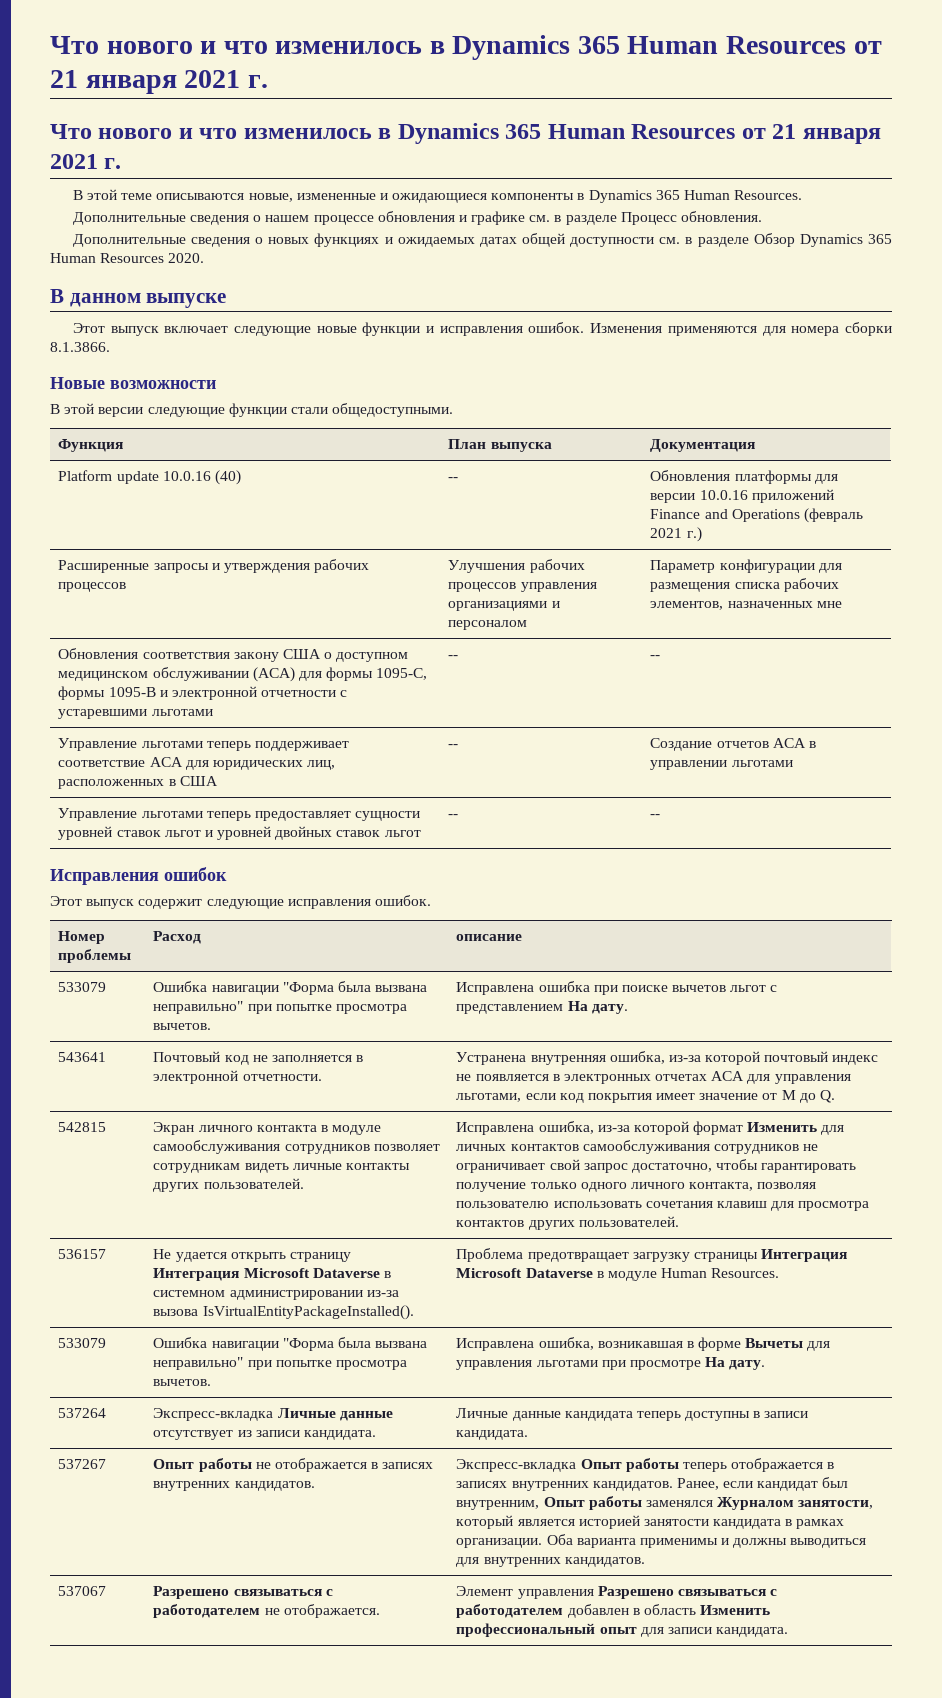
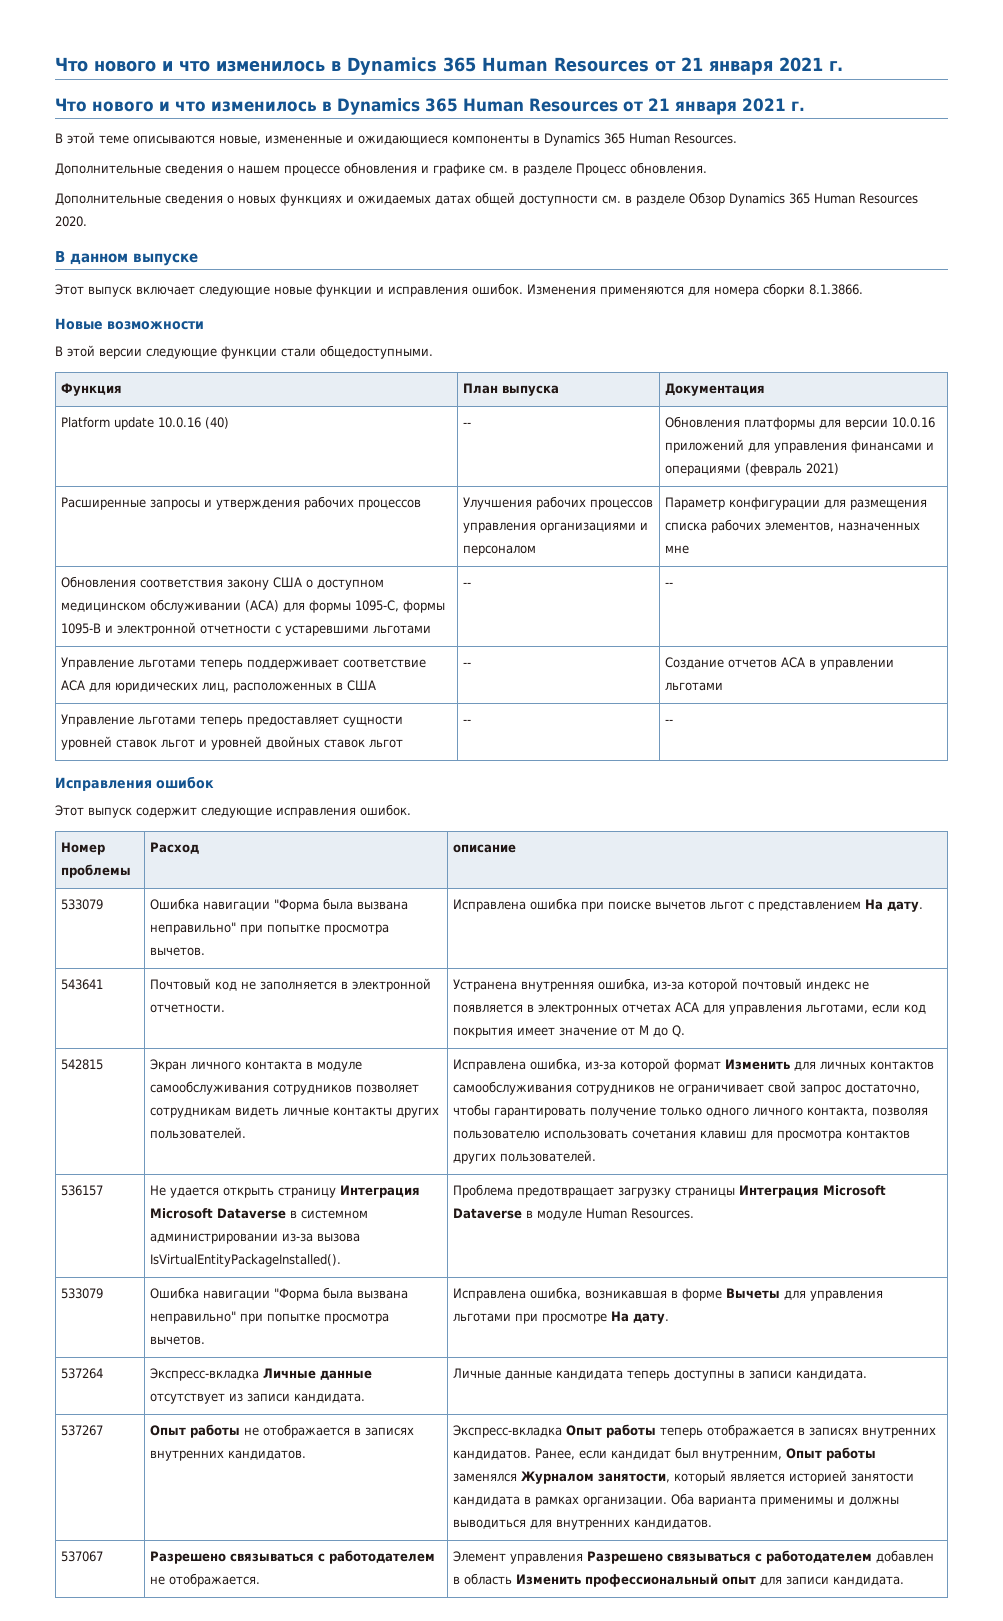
- Platform update 10.0.16 (40) | -- | Обновления платформы для версии 10.0.16 приложений Finance and Operations (февраль 2021 г.)
+ Platform update 10.0.16 (40) | -- | Обновления платформы для версии 10.0.16 приложений для управления финансами и операциями (февраль 2021)

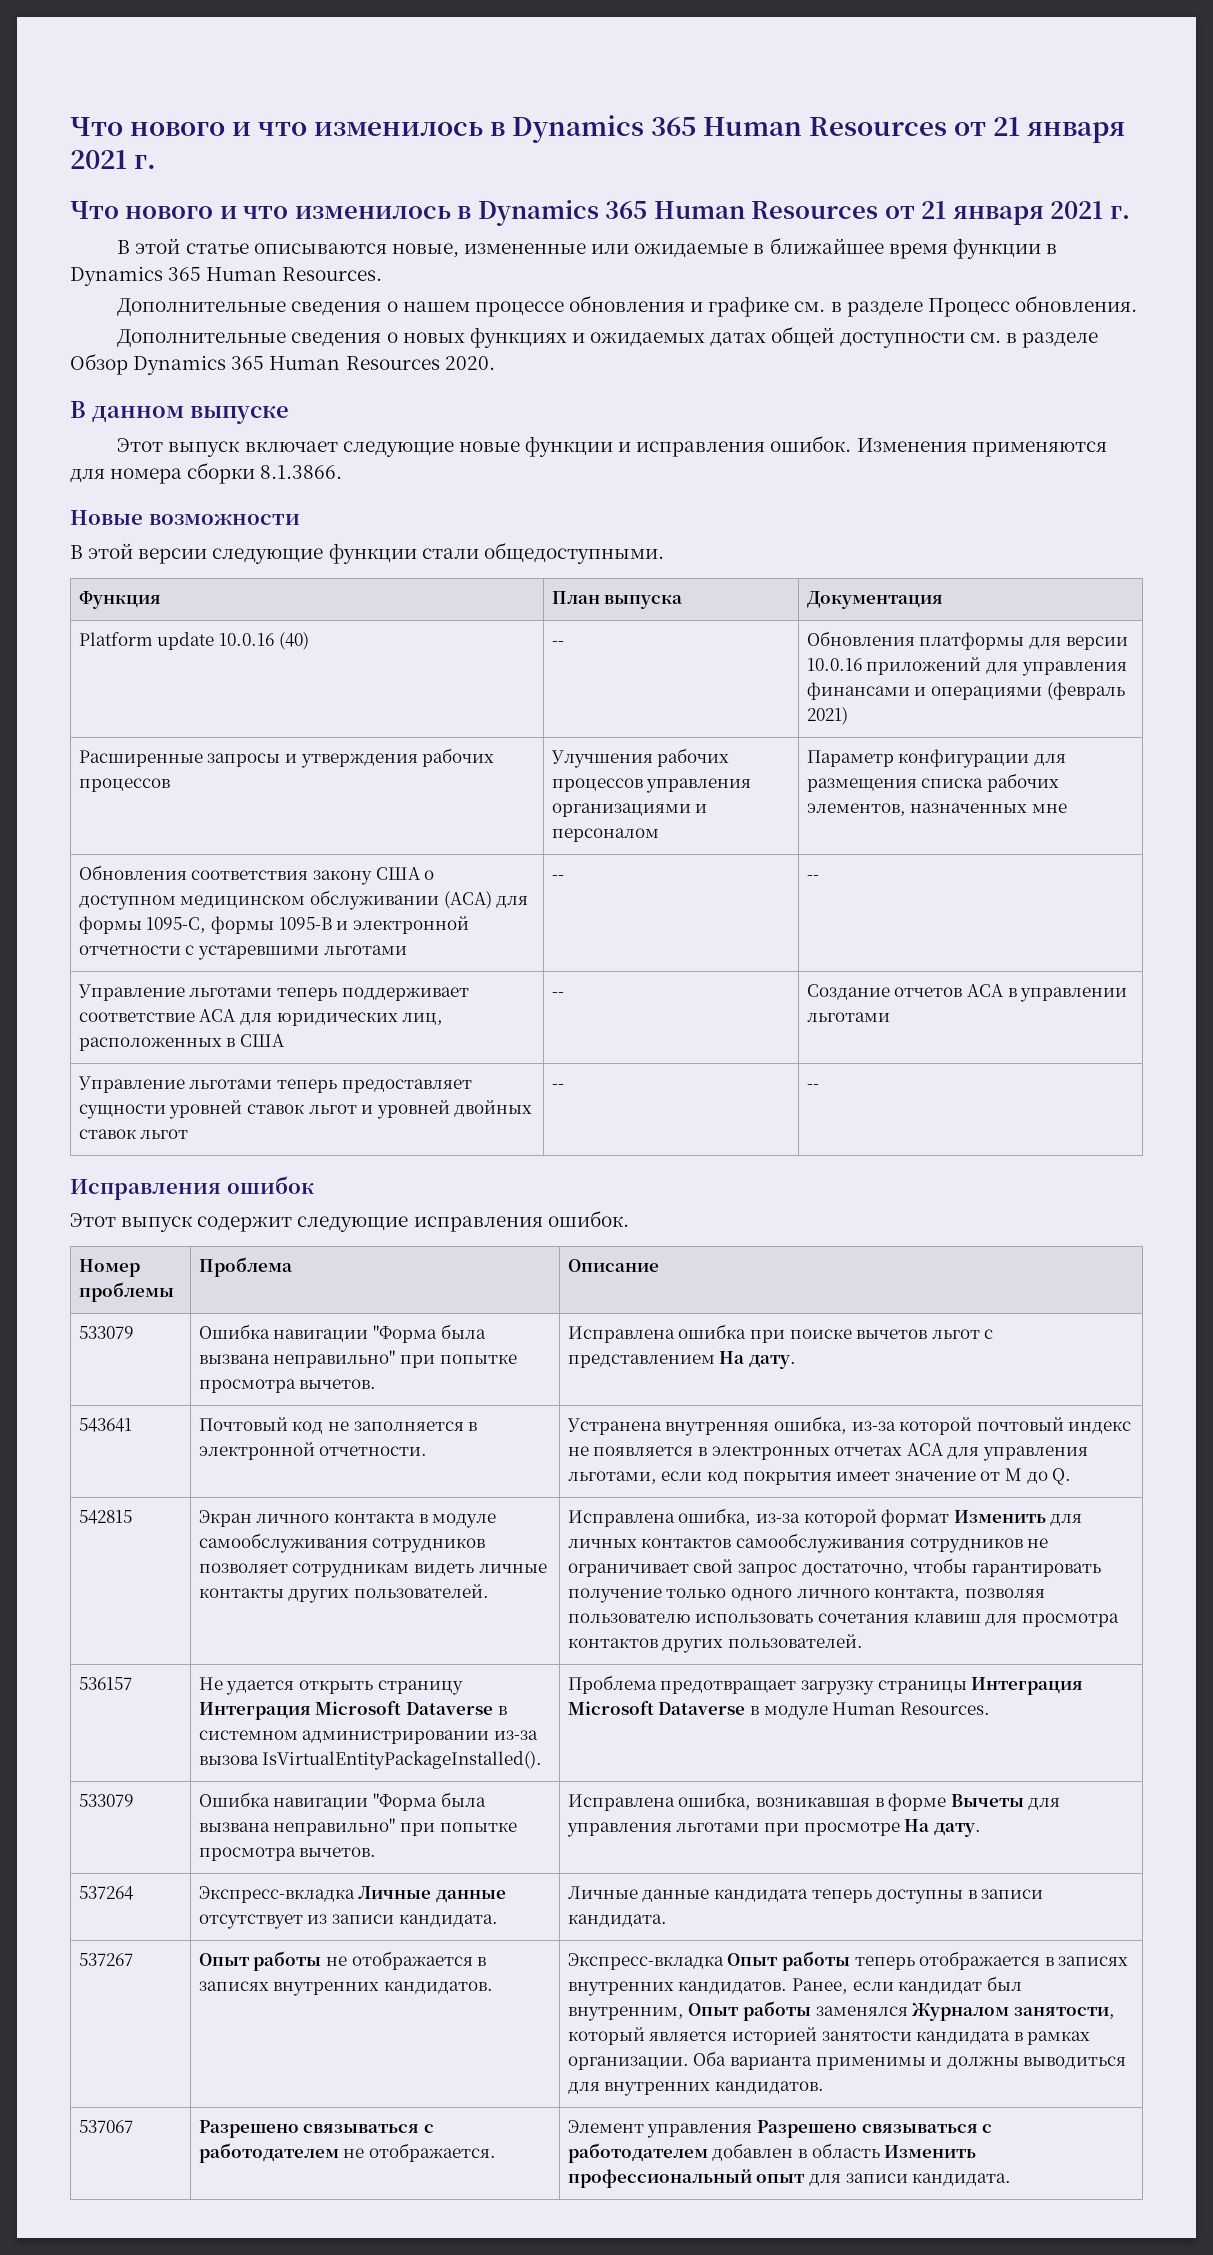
- В этой теме описываются новые, измененные и ожидающиеся компоненты в Dynamics 365 Human Resources.
+ В этой статье описываются новые, измененные или ожидаемые в ближайшее время функции в Dynamics 365 Human Resources.
- Номер проблемы | Расход | описание
+ Номер проблемы | Проблема | Описание

